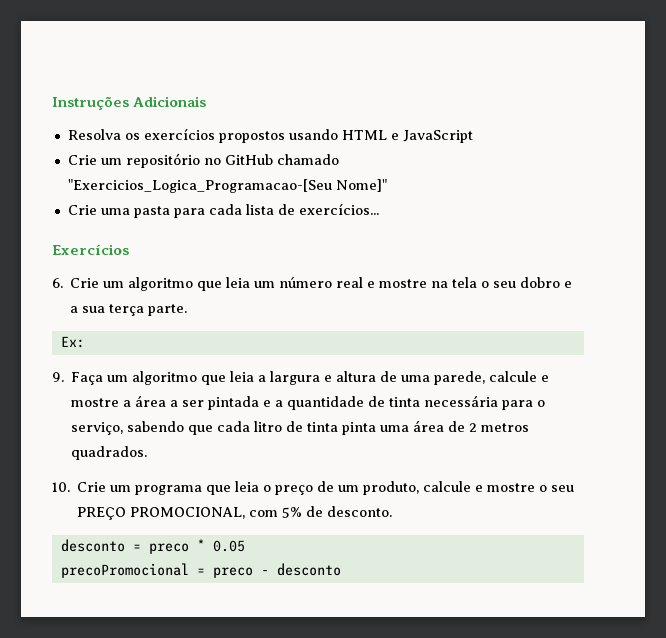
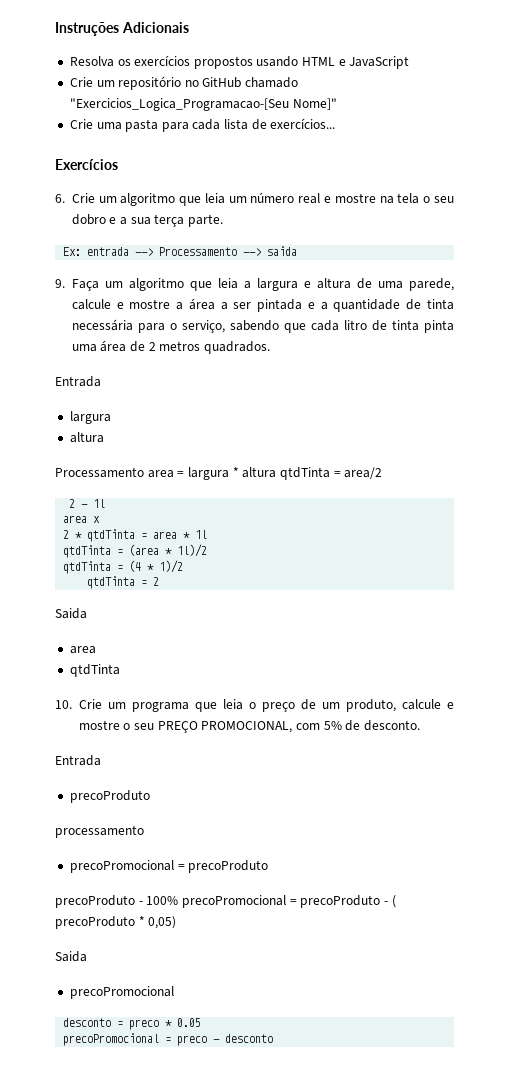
- Ex:
+ Ex: entrada --> Processamento --> saida
  9. Faça um algoritmo que leia a largura e altura de uma parede, calcule e mostre a área a ser pintada e a quantidade de tinta necessária para o serviço, sabendo que cada litro de tinta pinta uma área de 2 metros quadrados.
+ Entrada
+ largura
+ altura
+ Processamento area = largura * altura qtdTinta = area/2
+ 2 - 1l
+ area x
+ 2 * qtdTinta = area * 1l
+ qtdTinta = (area * 1l)/2
+ qtdTinta = (4 * 1)/2
+ qtdTinta = 2
+ Saida
+ area
+ qtdTinta
  10. Crie um programa que leia o preço de um produto, calcule e mostre o seu PREÇO PROMOCIONAL, com 5% de desconto.
+ Entrada
+ precoProduto
+ processamento
+ precoPromocional = precoProduto
+ precoProduto - 100% precoPromocional = precoProduto - ( precoProduto * 0,05)
+ Saida
+ precoPromocional

